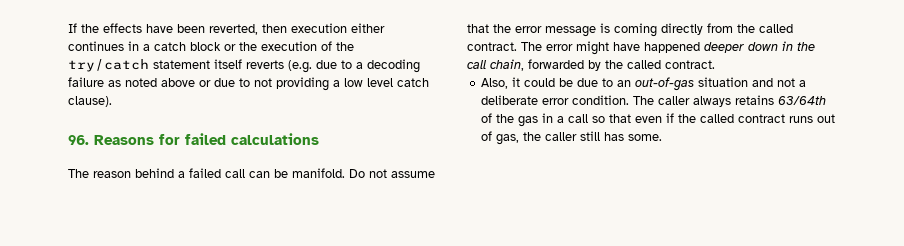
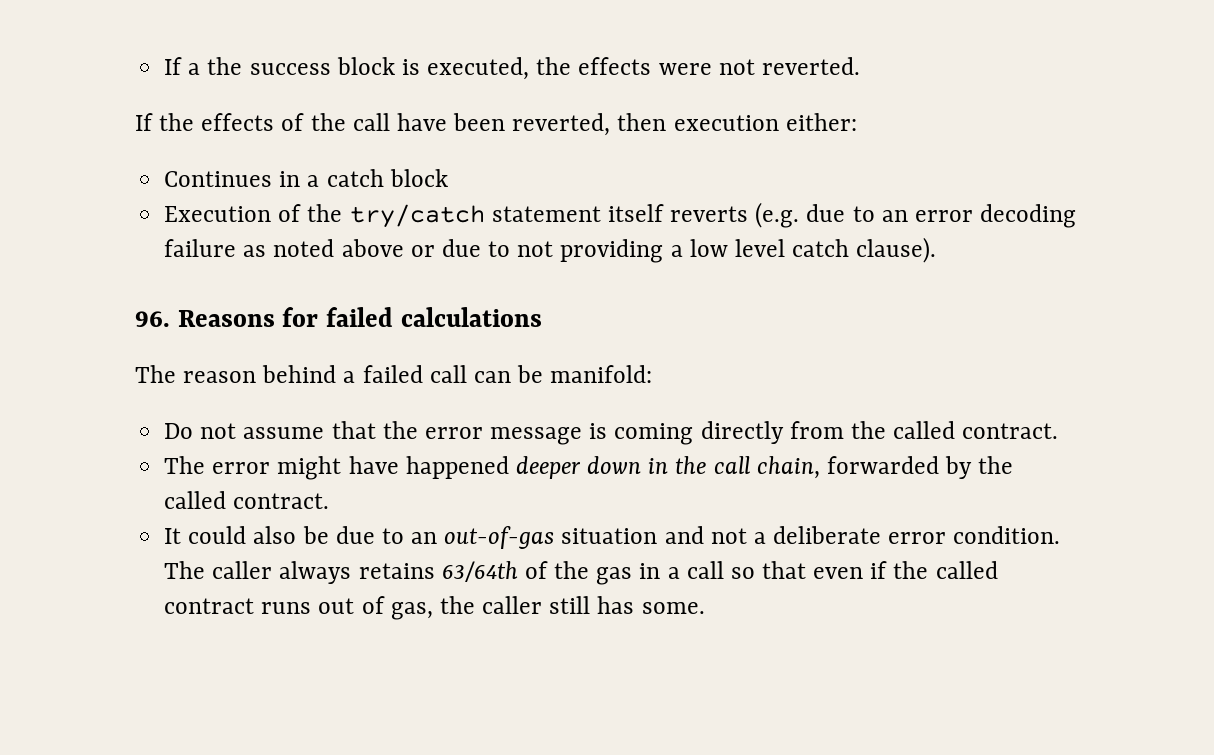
- If the effects have been reverted, then execution either continues in a catch block or the execution of the try/catch statement itself reverts (e.g. due to a decoding failure as noted above or due to not providing a low level catch clause).
+ If a the success block is executed, the effects were not reverted.
+ If the effects of the call have been reverted, then execution either:
+ Continues in a catch block
+ Execution of the try/catch statement itself reverts (e.g. due to an error decoding failure as noted above or due to not providing a low level catch clause).
- The reason behind a failed call can be manifold. Do not assume that the error message is coming directly from the called contract. The error might have happened deeper down in the call chain, forwarded by the called contract.
+ The reason behind a failed call can be manifold:
+ Do not assume that the error message is coming directly from the called contract.
+ The error might have happened deeper down in the call chain, forwarded by the called contract.
- Also, it could be due to an out-of-gas situation and not a deliberate error condition.
+ It could also be due to an out-of-gas situation and not a deliberate error condition.

